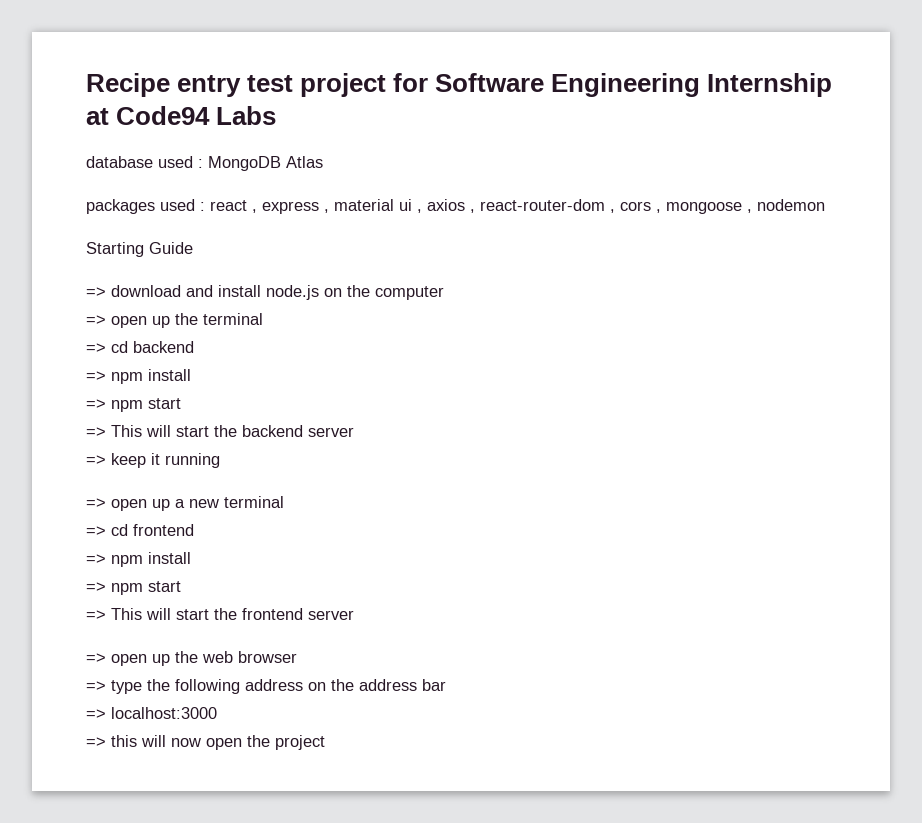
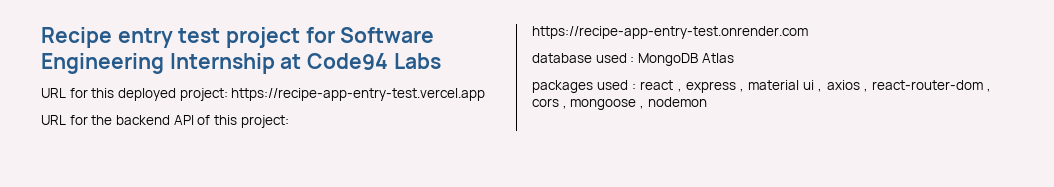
+ URL for this deployed project: https://recipe-app-entry-test.vercel.app
+ URL for the backend API of this project: https://recipe-app-entry-test.onrender.com
- Starting Guide
- => download and install node.js on the computer
- => open up the terminal
- => cd backend
- => npm install
- => npm start
- => This will start the backend server
- => keep it running
- => open up a new terminal
- => cd frontend
- => npm install
- => npm start
- => This will start the frontend server
- => open up the web browser
- => type the following address on the address bar
- => localhost:3000
- => this will now open the project

